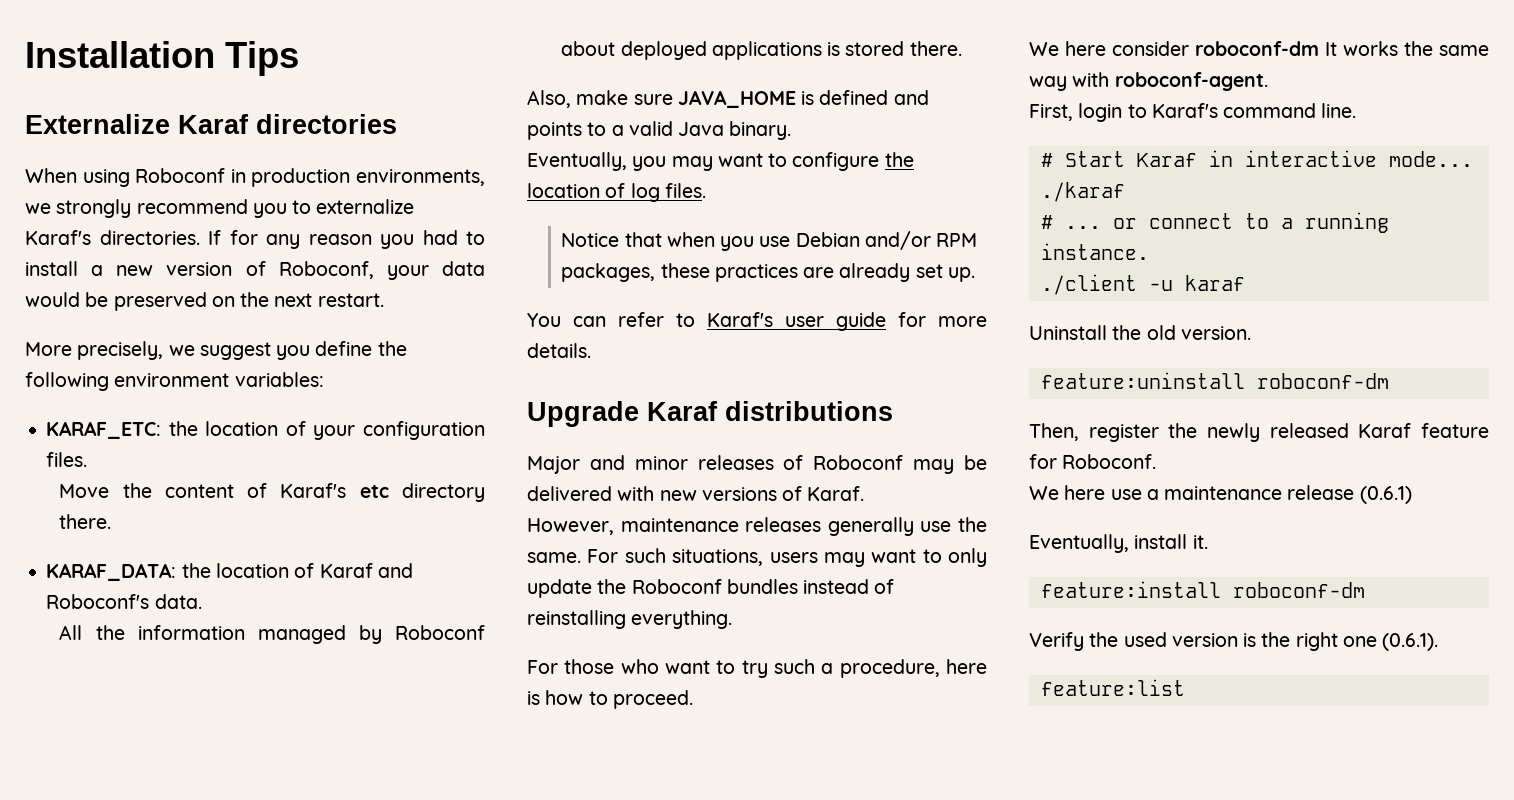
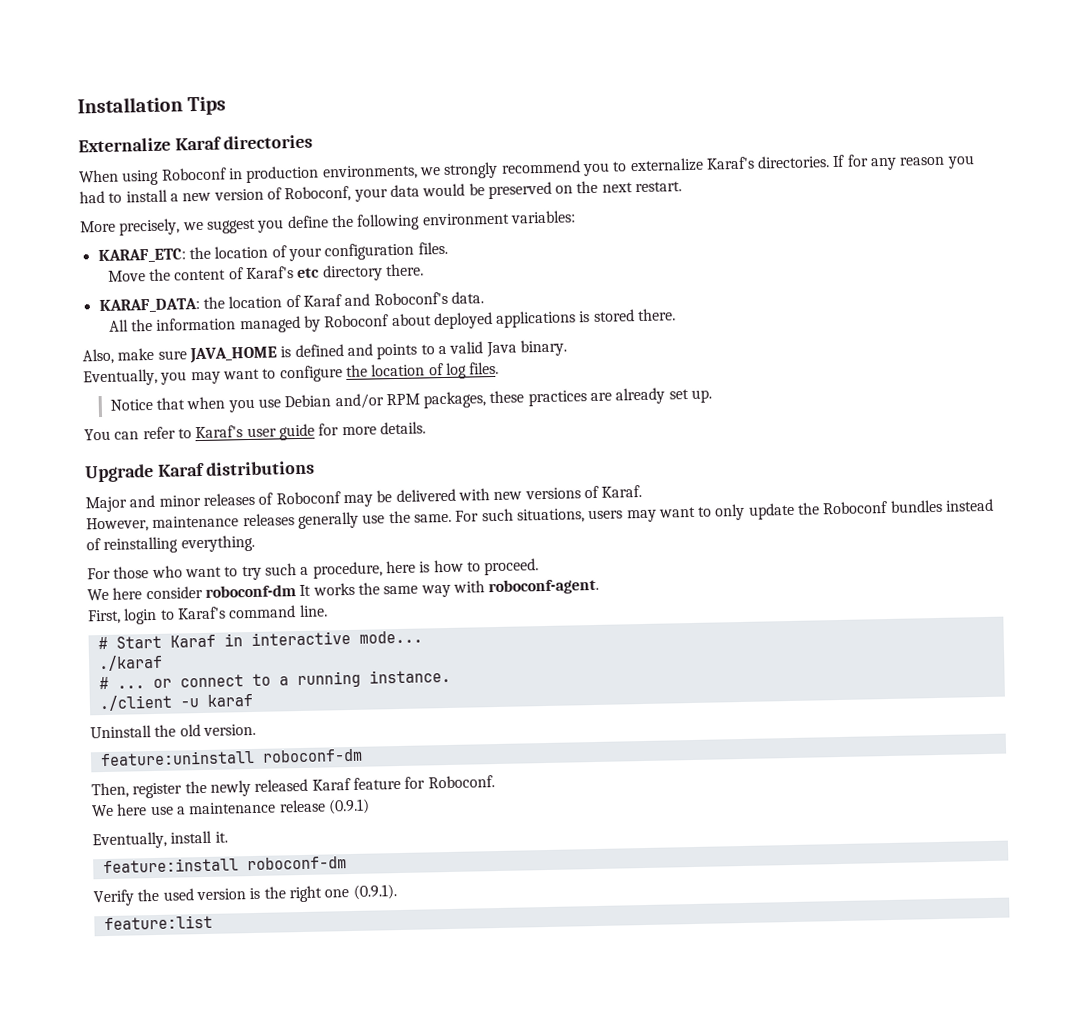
- We here use a maintenance release (0.6.1)
+ We here use a maintenance release (0.9.1)
- Verify the used version is the right one (0.6.1).
+ Verify the used version is the right one (0.9.1).

